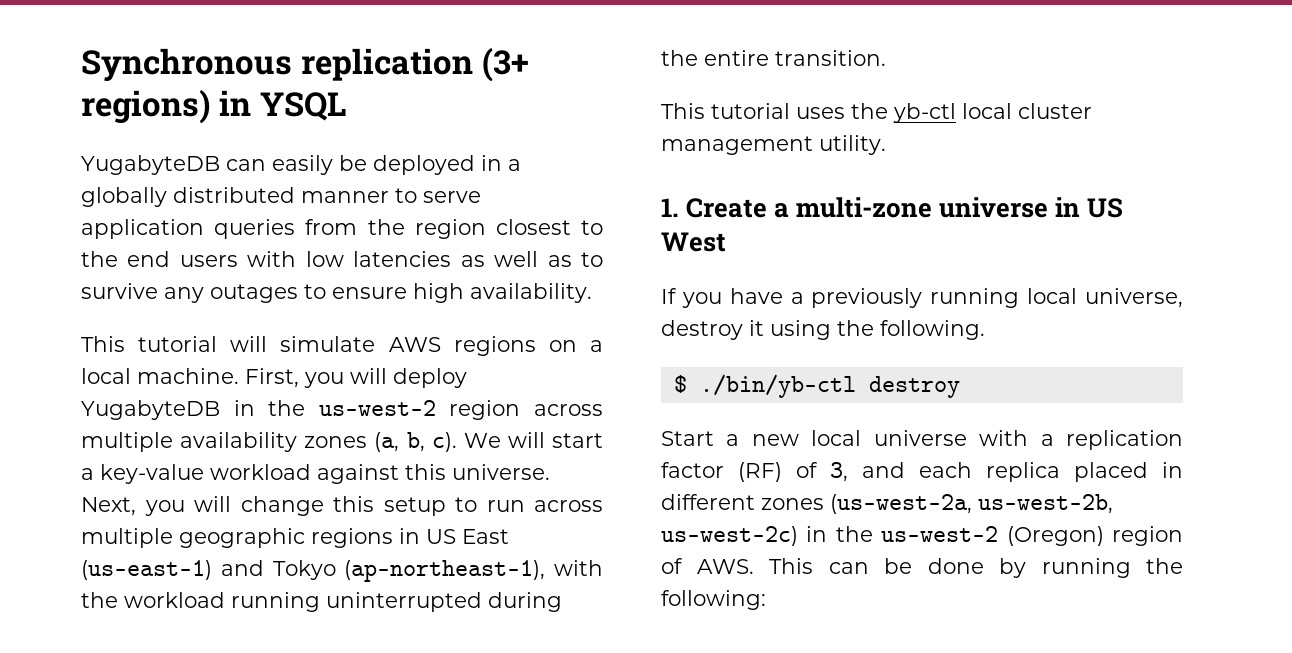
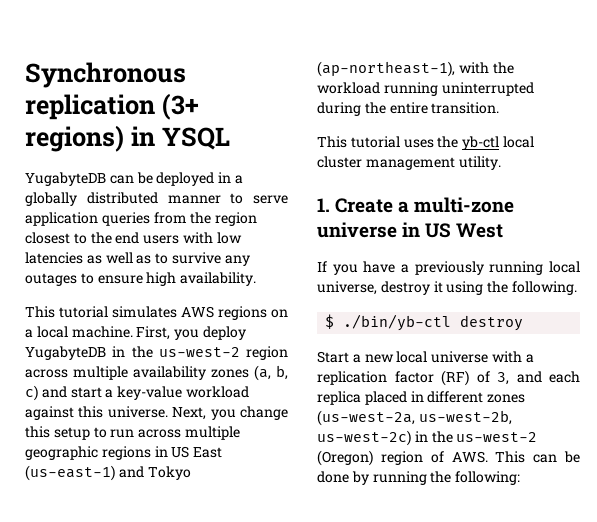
- YugabyteDB can easily be deployed in a globally distributed manner to serve application queries from the region closest to the end users with low latencies as well as to survive any outages to ensure high availability.
+ YugabyteDB can be deployed in a globally distributed manner to serve application queries from the region closest to the end users with low latencies as well as to survive any outages to ensure high availability.
- This tutorial will simulate AWS regions on a local machine.
+ This tutorial simulates AWS regions on a local machine.
- First, you will deploy YugabyteDB in the us-west-2 region across multiple availability zones (a, b, c). We will start a key-value workload against this universe.
+ First, you deploy YugabyteDB in the us-west-2 region across multiple availability zones (a, b, c) and start a key-value workload against this universe.
- Next, you will change this setup to run across multiple geographic regions in US East (us-east-1) and Tokyo (ap-northeast-1), with the workload running uninterrupted during the entire transition.
+ Next, you change this setup to run across multiple geographic regions in US East (us-east-1) and Tokyo (ap-northeast-1), with the workload running uninterrupted during the entire transition.

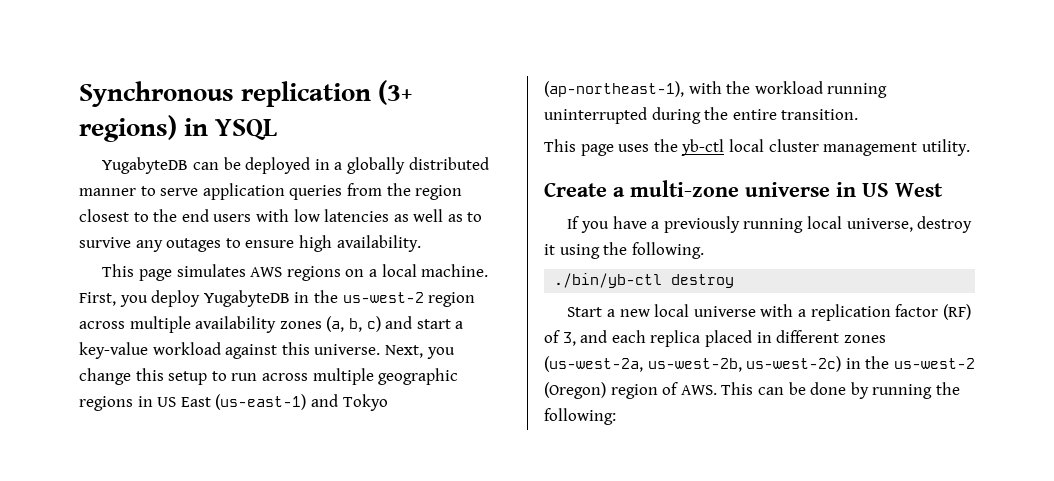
- This tutorial simulates AWS regions on a local machine.
+ This page simulates AWS regions on a local machine.
- This tutorial uses the yb-ctl local cluster management utility.
+ This page uses the yb-ctl local cluster management utility.
- 1. Create a multi-zone universe in US West
+ Create a multi-zone universe in US West
- $ ./bin/yb-ctl destroy
+ ./bin/yb-ctl destroy

